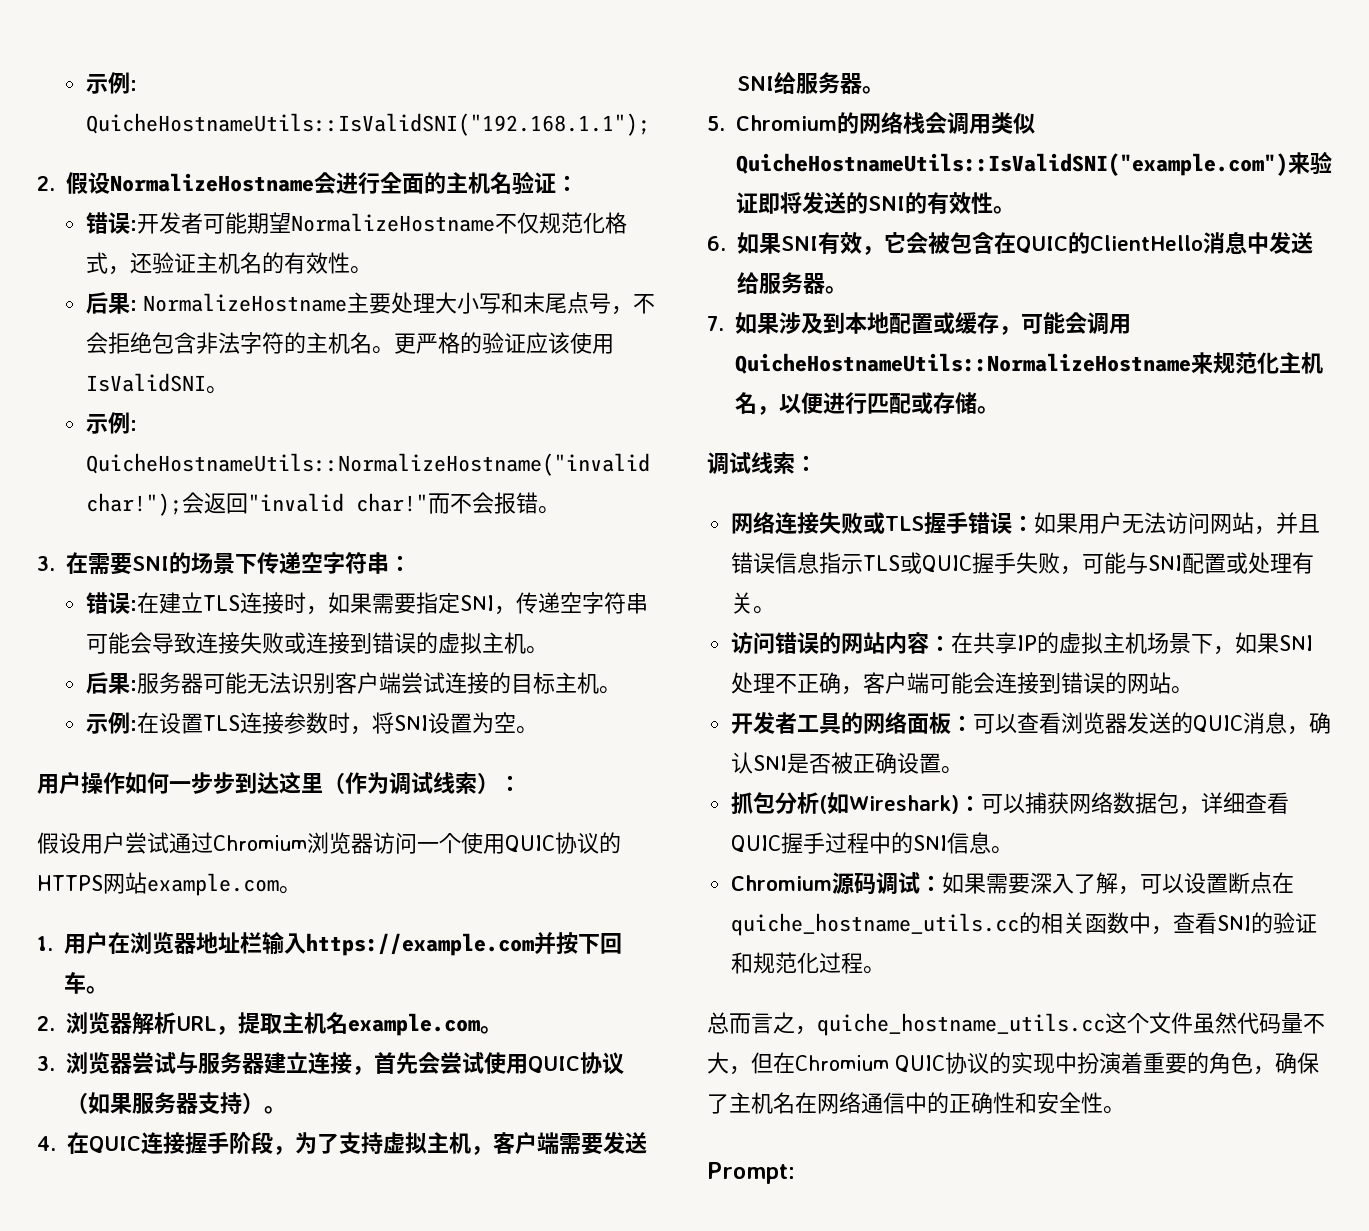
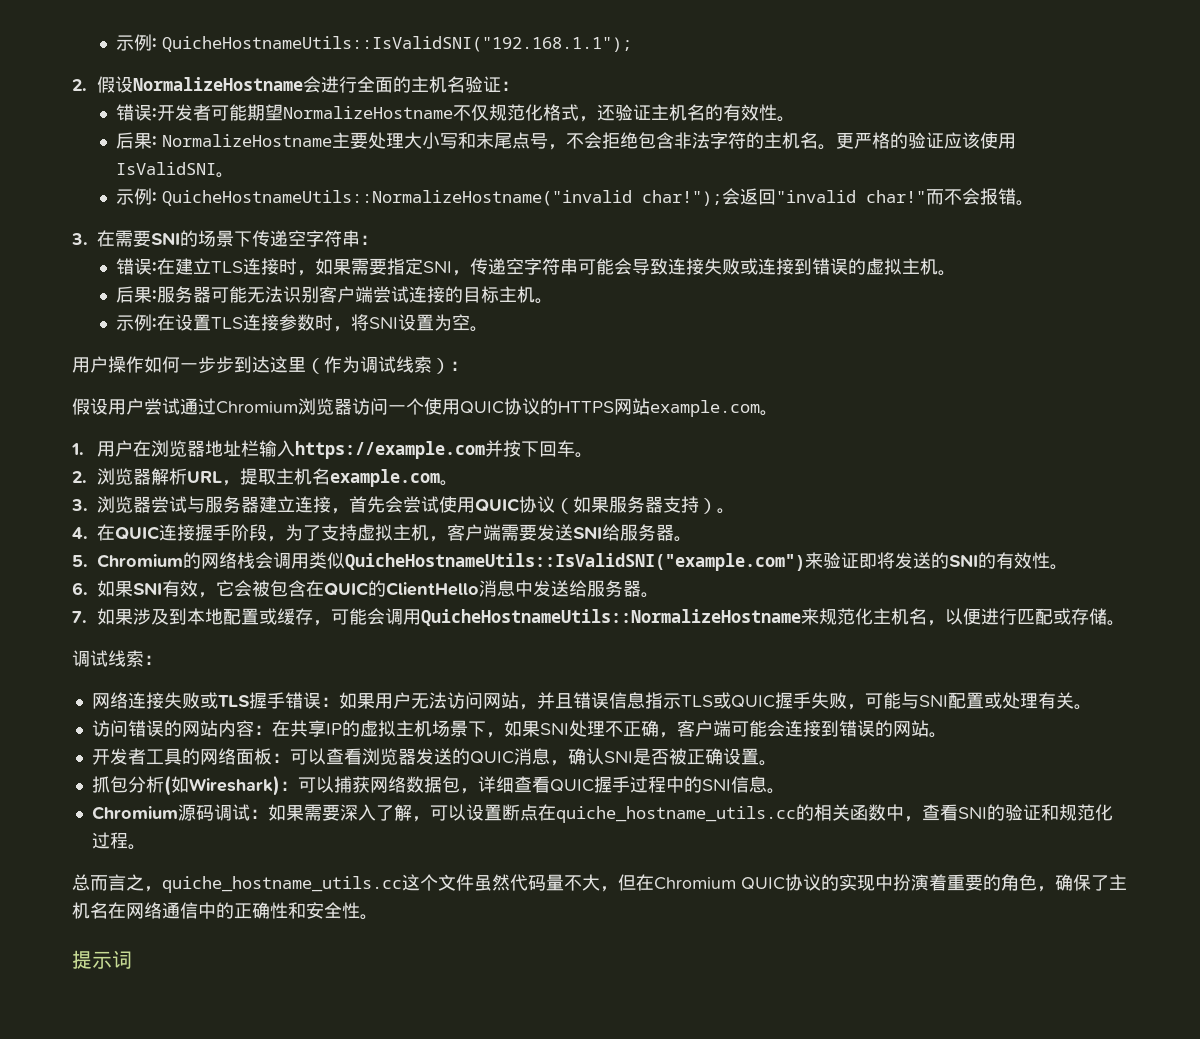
- Prompt:
+ 提示词

